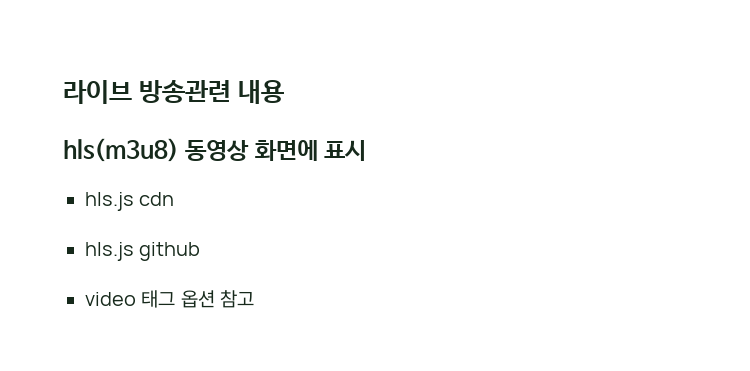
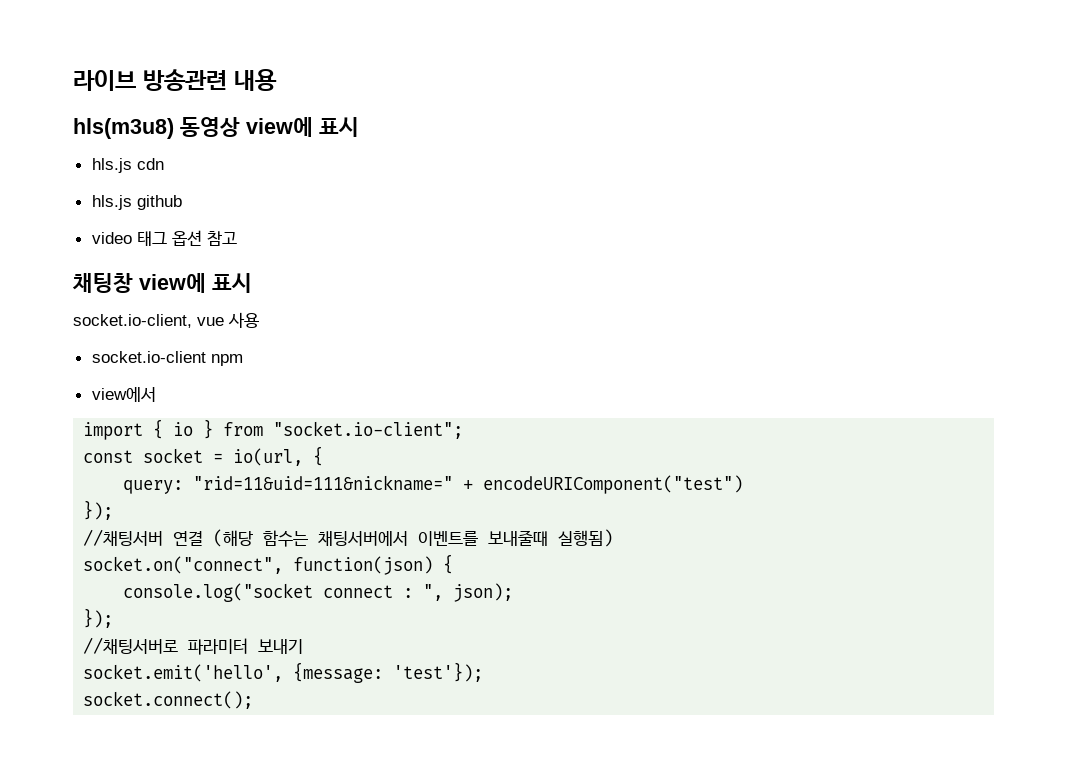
- hls(m3u8) 동영상 화면에 표시
+ hls(m3u8) 동영상 view에 표시
+ 채팅창 view에 표시
+ socket.io-client, vue 사용
+ socket.io-client npm
+ view에서
+ import { io } from "socket.io-client";
+ const socket = io(url, {
+ query: "rid=11&uid=111&nickname=" + encodeURIComponent("test")
+ });
+ //채팅서버 연결 (해당 함수는 채팅서버에서 이벤트를 보내줄때 실행됨)
+ socket.on("connect", function(json) {
+ console.log("socket connect : ", json);
+ });
+ //채팅서버로 파라미터 보내기
+ socket.emit('hello', {message: 'test'});
+ socket.connect();

